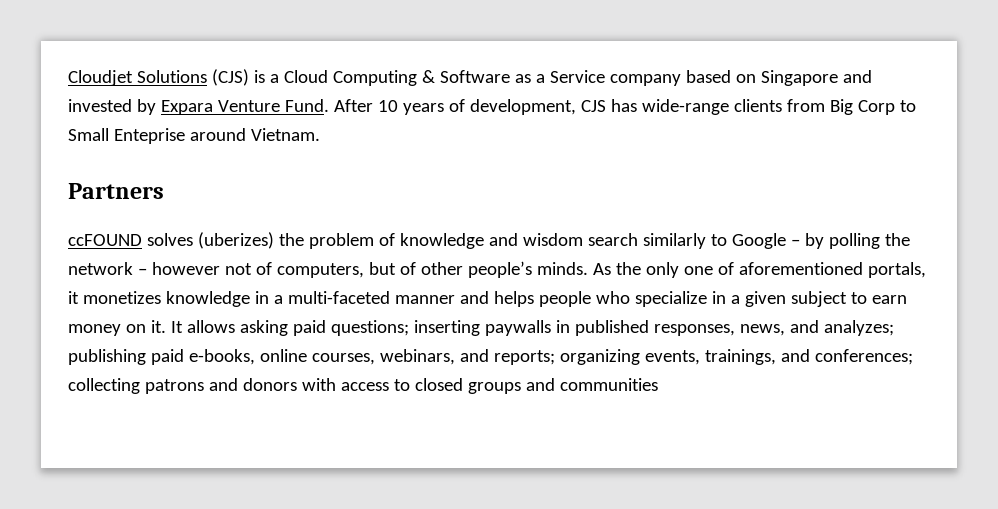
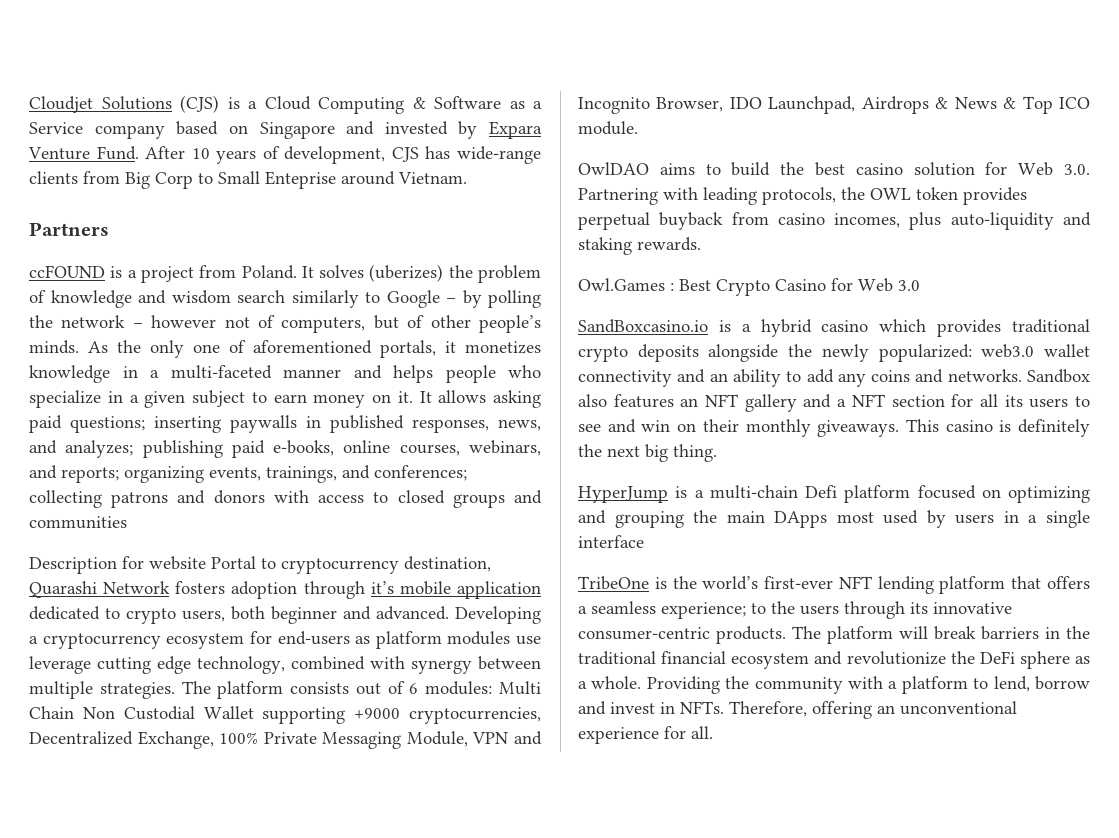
- ccFOUND solves (uberizes) the problem of knowledge and wisdom search similarly to Google – by polling the network – however not of computers, but of other people’s minds.
+ ccFOUND is a project from Poland. It solves (uberizes) the problem of knowledge and wisdom search similarly to Google – by polling the network – however not of computers, but of other people’s minds.
+ Description for website Portal to cryptocurrency destination, Quarashi Network fosters adoption through it’s mobile application dedicated to crypto users, both beginner and advanced. Developing a cryptocurrency ecosystem for end-users as platform modules use leverage cutting edge technology, combined with synergy between multiple strategies. The platform consists out of 6 modules: Multi Chain Non Custodial Wallet supporting +9000 cryptocurrencies, Decentralized Exchange, 100% Private Messaging Module, VPN and Incognito Browser, IDO Launchpad, Airdrops & News & Top ICO module.
+ OwlDAO aims to build the best casino solution for Web 3.0. Partnering with leading protocols, the OWL token provides perpetual buyback from casino incomes, plus auto-liquidity and staking rewards.
+ Owl.Games : Best Crypto Casino for Web 3.0
+ SandBoxcasino.io is a hybrid casino which provides traditional crypto deposits alongside the newly popularized: web3.0 wallet connectivity and an ability to add any coins and networks. Sandbox also features an NFT gallery and a NFT section for all its users to see and win on their monthly giveaways. This casino is definitely the next big thing.
+ HyperJump is a multi-chain Defi platform focused on optimizing and grouping the main DApps most used by users in a single interface
+ TribeOne is the world’s first-ever NFT lending platform that offers a seamless experience; to the users through its innovative consumer-centric products. The platform will break barriers in the traditional financial ecosystem and revolutionize the DeFi sphere as a whole. Providing the community with a platform to lend, borrow and invest in NFTs. Therefore, offering an unconventional experience for all.

